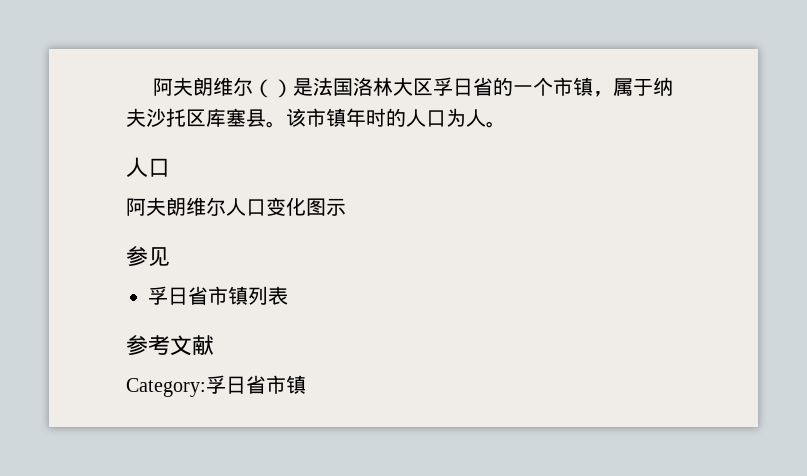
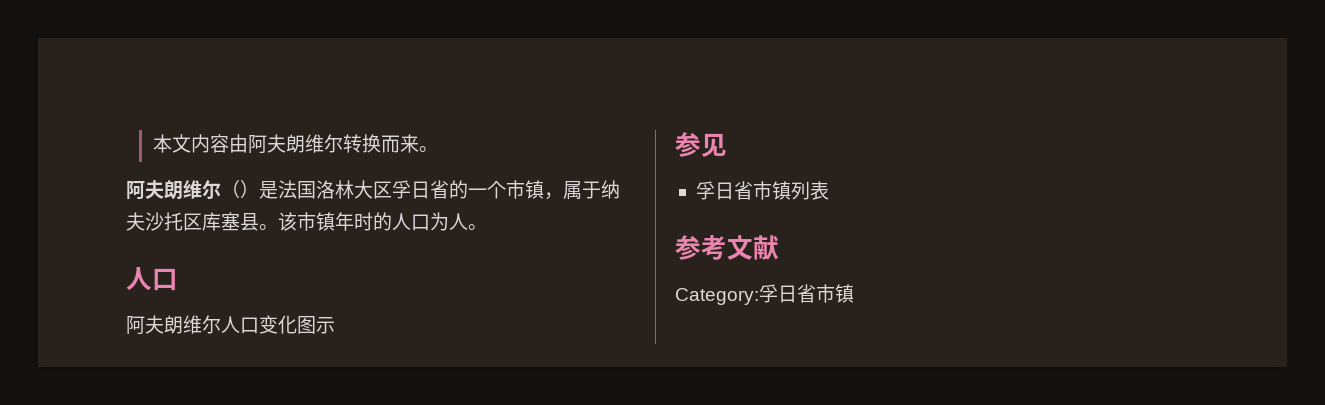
+ 本文内容由阿夫朗维尔转换而来。

